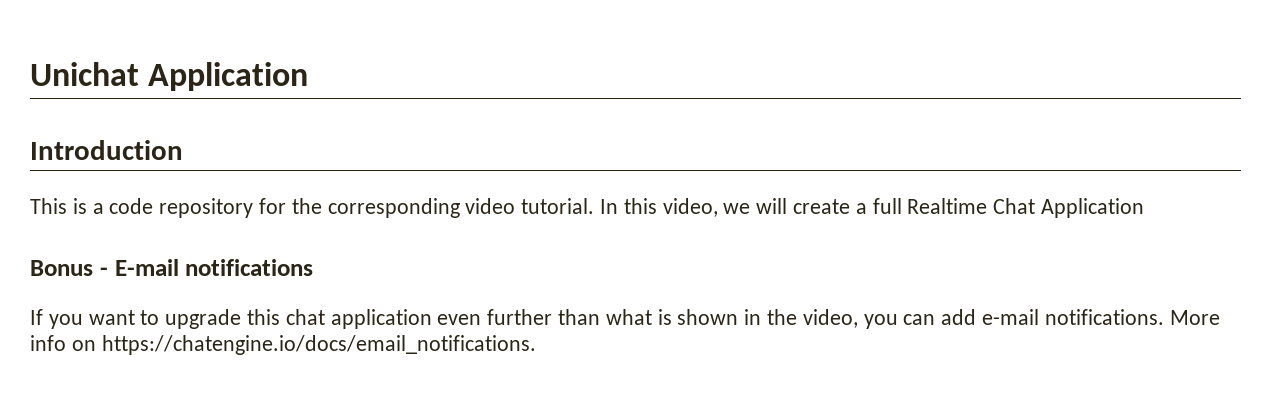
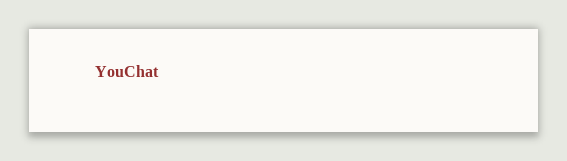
- Unichat Application
- Introduction
- This is a code repository for the corresponding video tutorial. In this video, we will create a full Realtime Chat Application
- Bonus - E-mail notifications
- If you want to upgrade this chat application even further than what is shown in the video, you can add e-mail notifications. More info on https://chatengine.io/docs/email_notifications.
+ YouChat

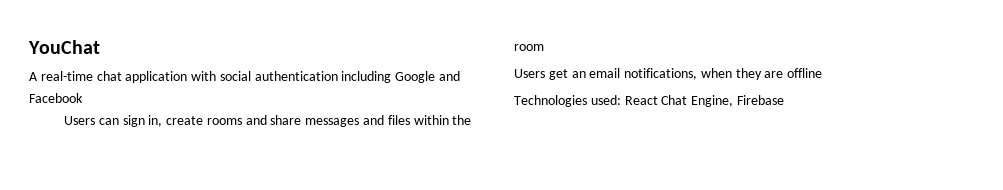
+ A real-time chat application with social authentication including Google and Facebook
+ Users can sign in, create rooms and share messages and files within the room
+ Users get an email notifications, when they are offline
+ Technologies used: React Chat Engine, Firebase

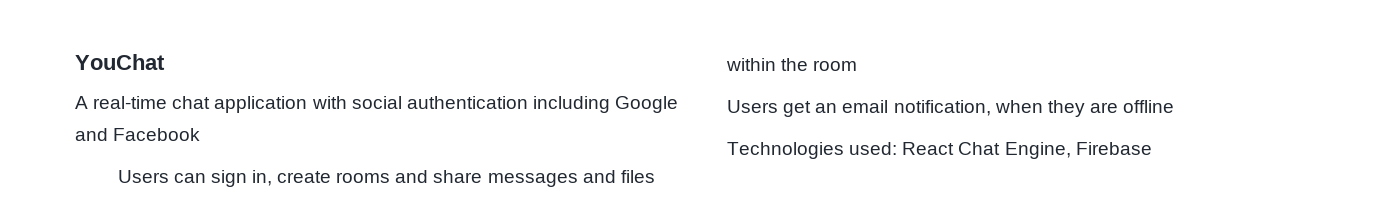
- Users get an email notifications, when they are offline
+ Users get an email notification, when they are offline

